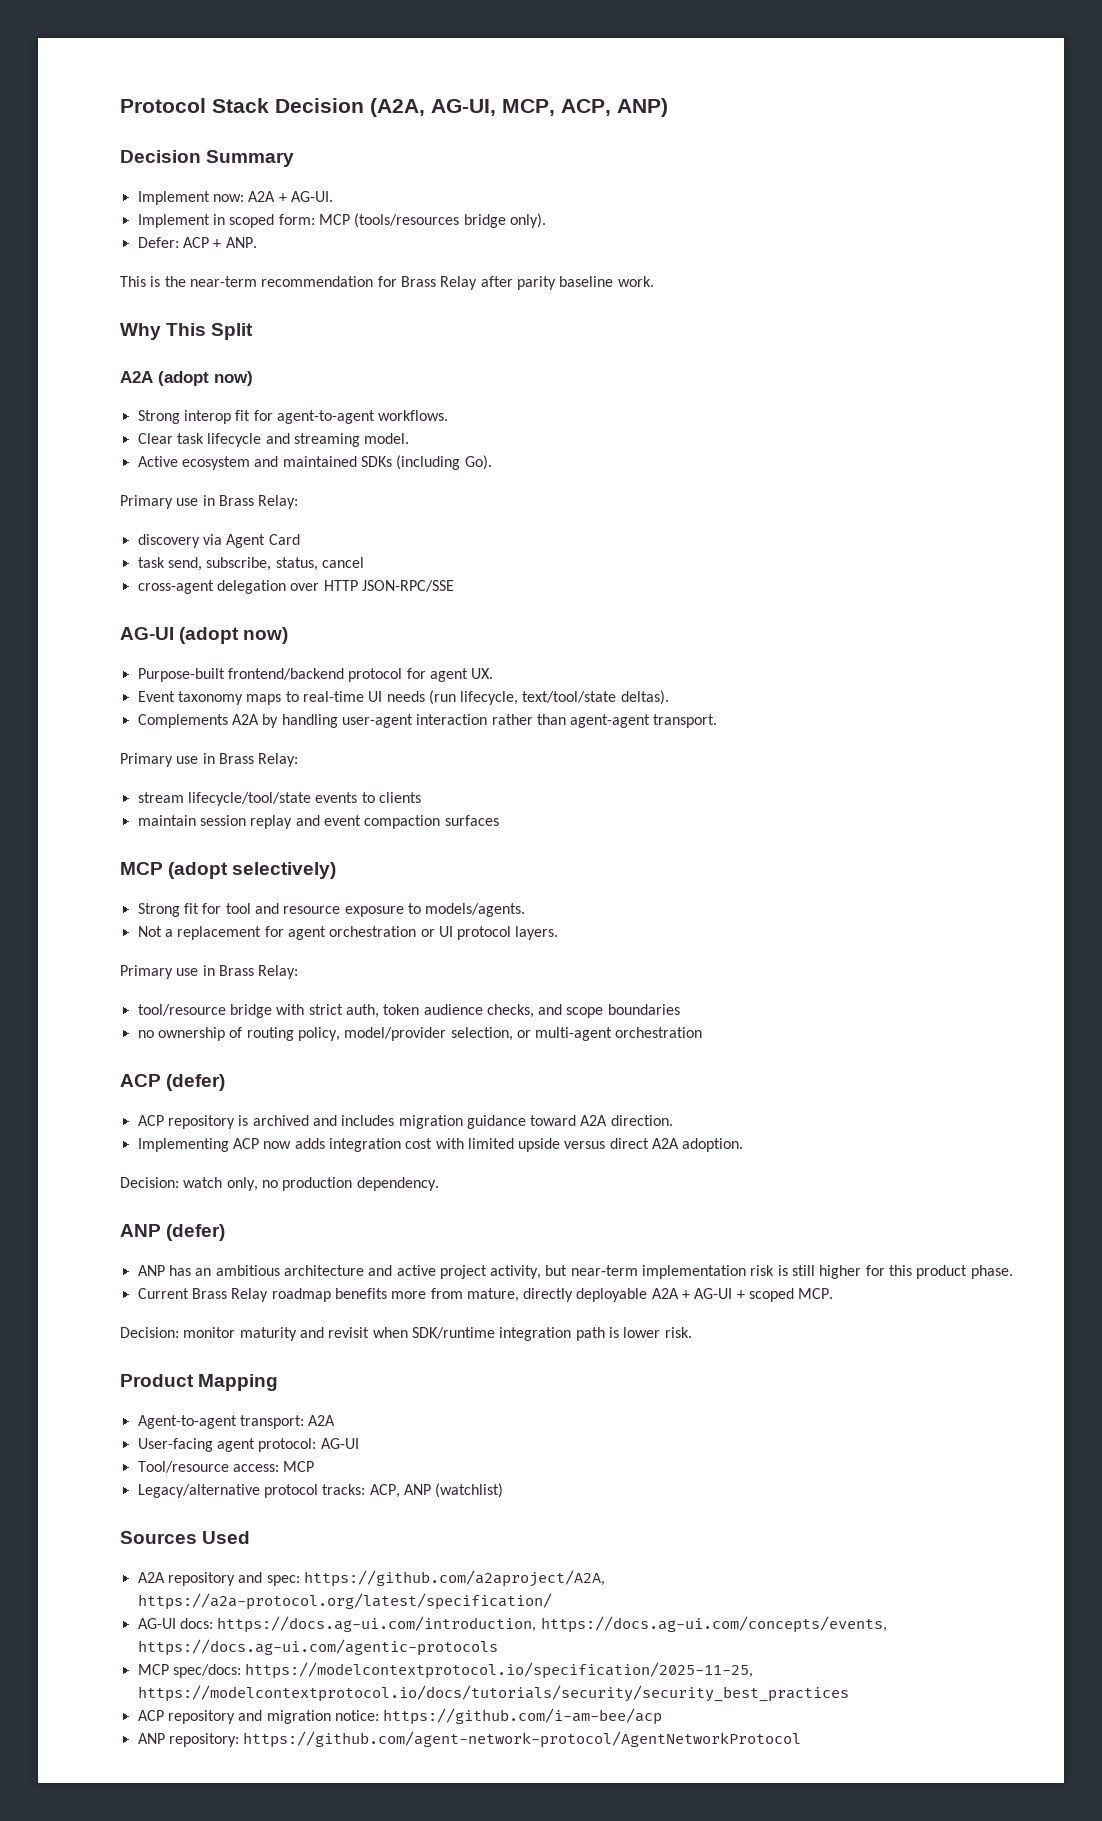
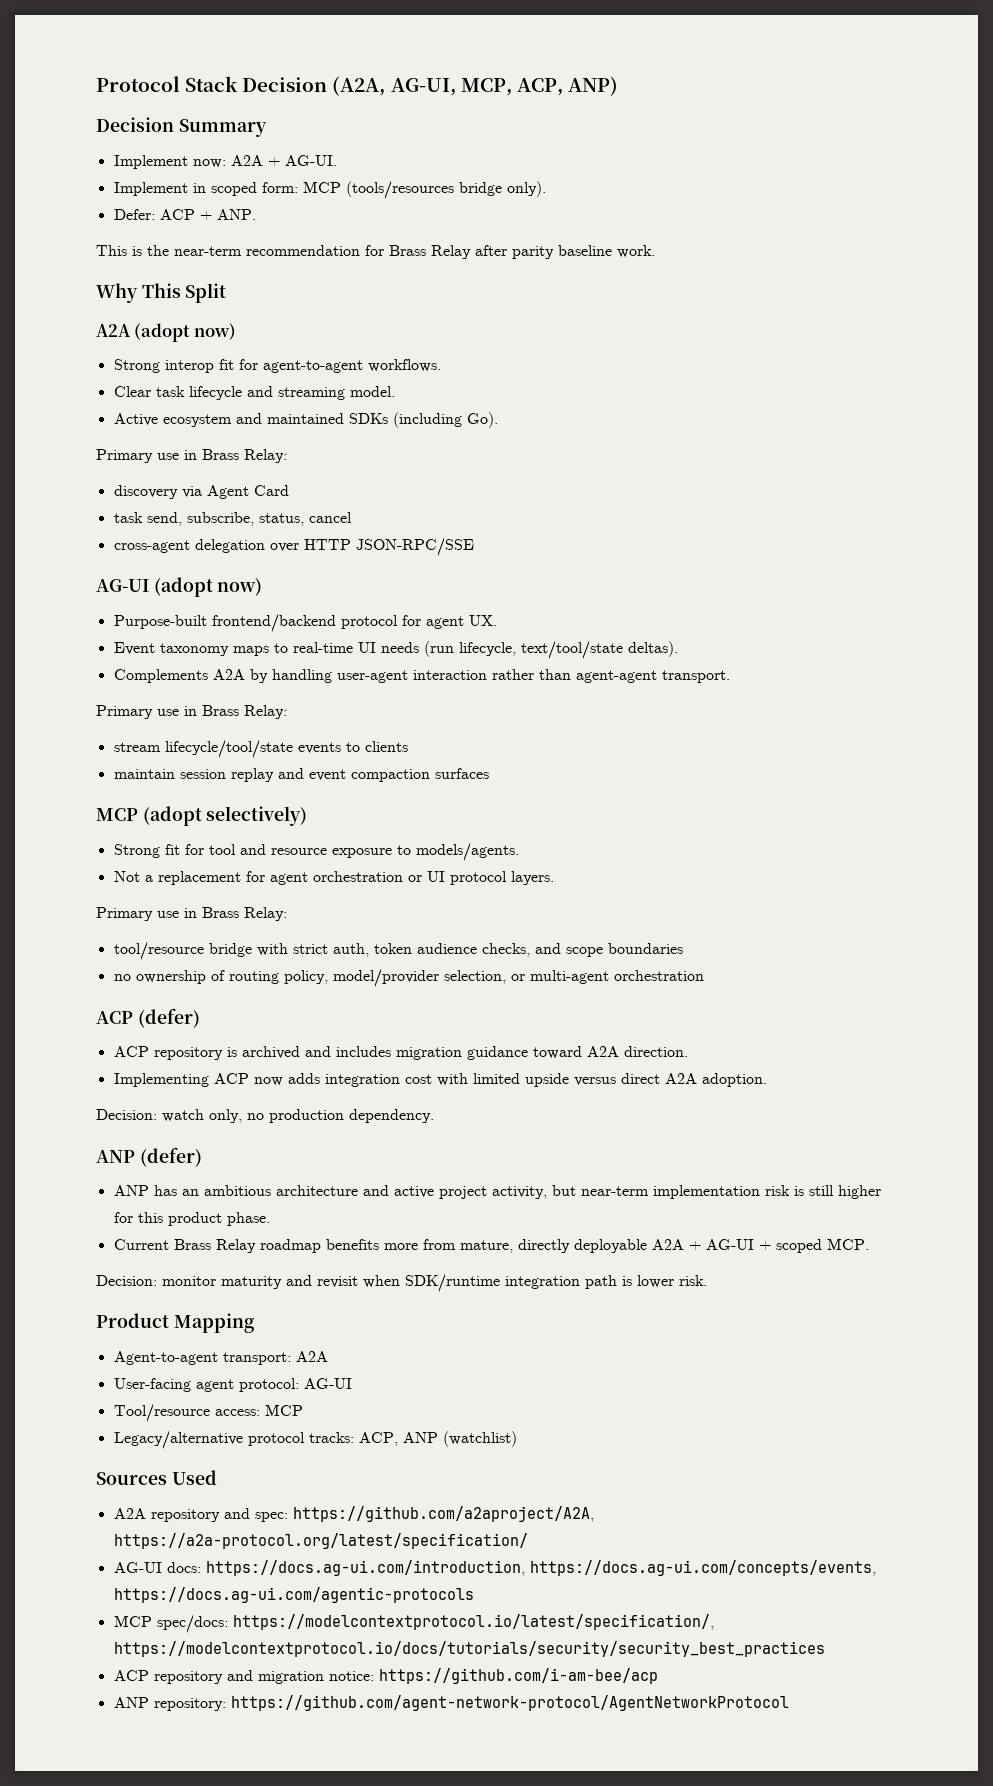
- MCP spec/docs: https://modelcontextprotocol.io/specification/2025-11-25, https://modelcontextprotocol.io/docs/tutorials/security/security_best_practices
+ MCP spec/docs: https://modelcontextprotocol.io/latest/specification/, https://modelcontextprotocol.io/docs/tutorials/security/security_best_practices

